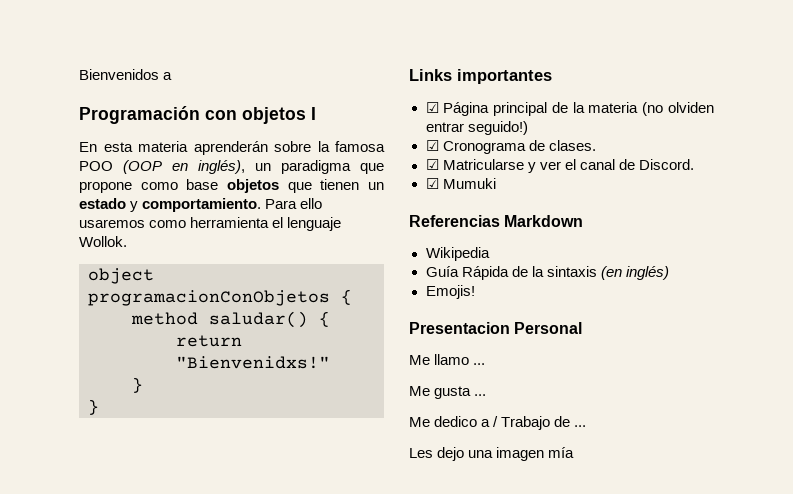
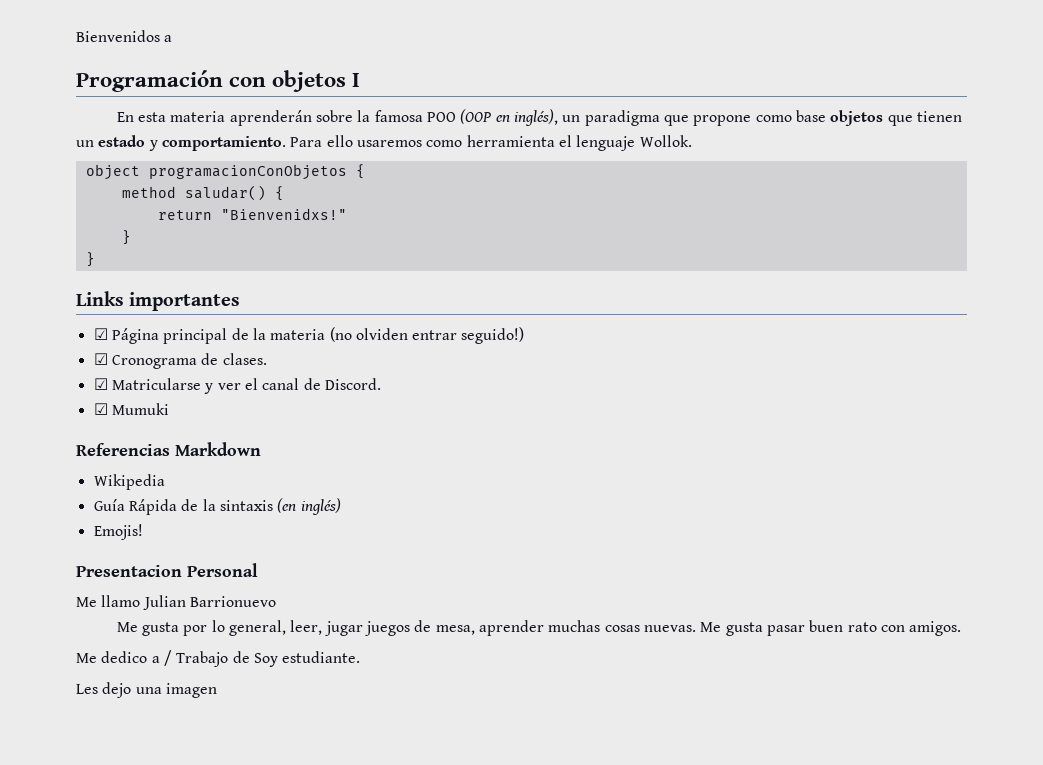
- Me llamo ...
- Me gusta ...
+ Me llamo Julian Barrionuevo
+ Me gusta por lo general, leer, jugar juegos de mesa, aprender muchas cosas nuevas. Me gusta pasar buen rato con amigos.
- Me dedico a / Trabajo de ...
+ Me dedico a / Trabajo de Soy estudiante.
- Les dejo una imagen mía
+ Les dejo una imagen

